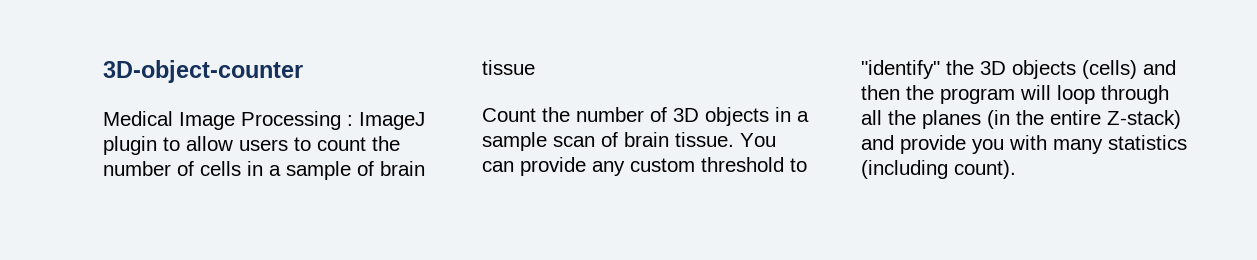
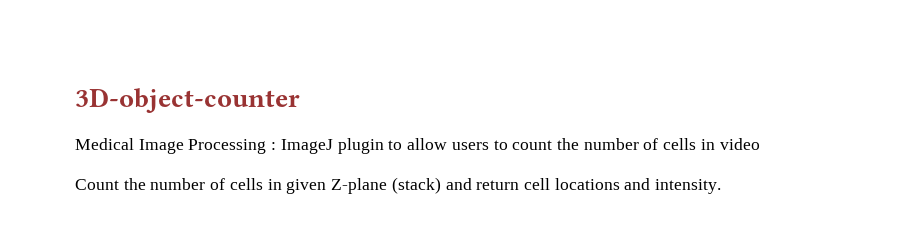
- Medical Image Processing : ImageJ plugin to allow users to count the number of cells in a sample of brain tissue
+ Medical Image Processing : ImageJ plugin to allow users to count the number of cells in video
- Count the number of 3D objects in a sample scan of brain tissue. You can provide any custom threshold to "identify" the 3D objects (cells) and then the program will loop through all the planes (in the entire Z-stack) and provide you with many statistics (including count).
+ Count the number of cells in given Z-plane (stack) and return cell locations and intensity.

